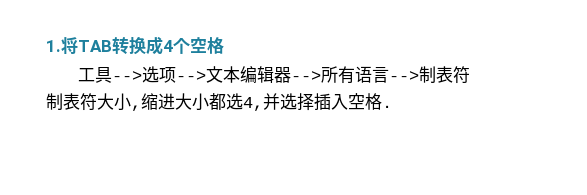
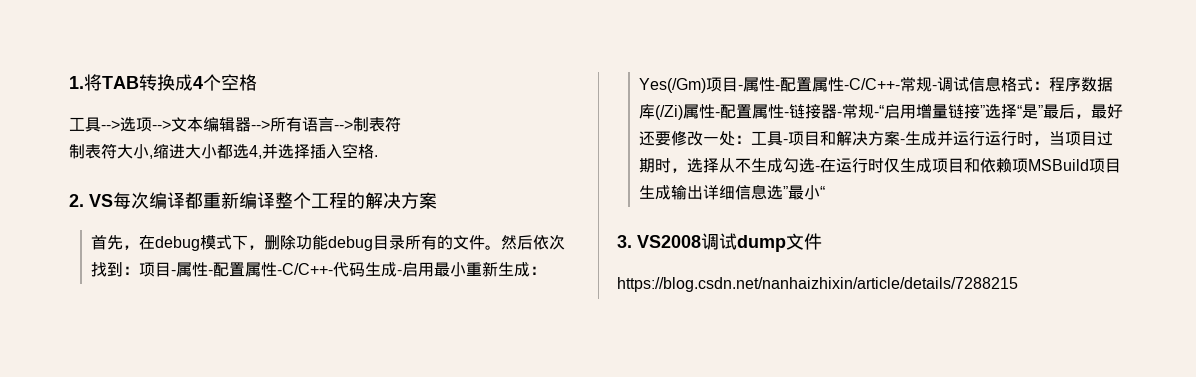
+ 2. VS每次编译都重新编译整个工程的解决方案
+ 首先，在debug模式下，删除功能debug目录所有的文件。然后依次找到：项目-属性-配置属性-C/C++-代码生成-启用最小重新生成：Yes(/Gm)项目-属性-配置属性-C/C++-常规-调试信息格式：程序数据库(/Zi)属性-配置属性-链接器-常规-“启用增量链接”选择“是”最后，最好还要修改一处：工具-项目和解决方案-生成并运行运行时，当项目过期时，选择从不生成勾选-在运行时仅生成项目和依赖项MSBuild项目生成输出详细信息选”最小“
+ 3. VS2008调试dump文件
+ https://blog.csdn.net/nanhaizhixin/article/details/7288215

